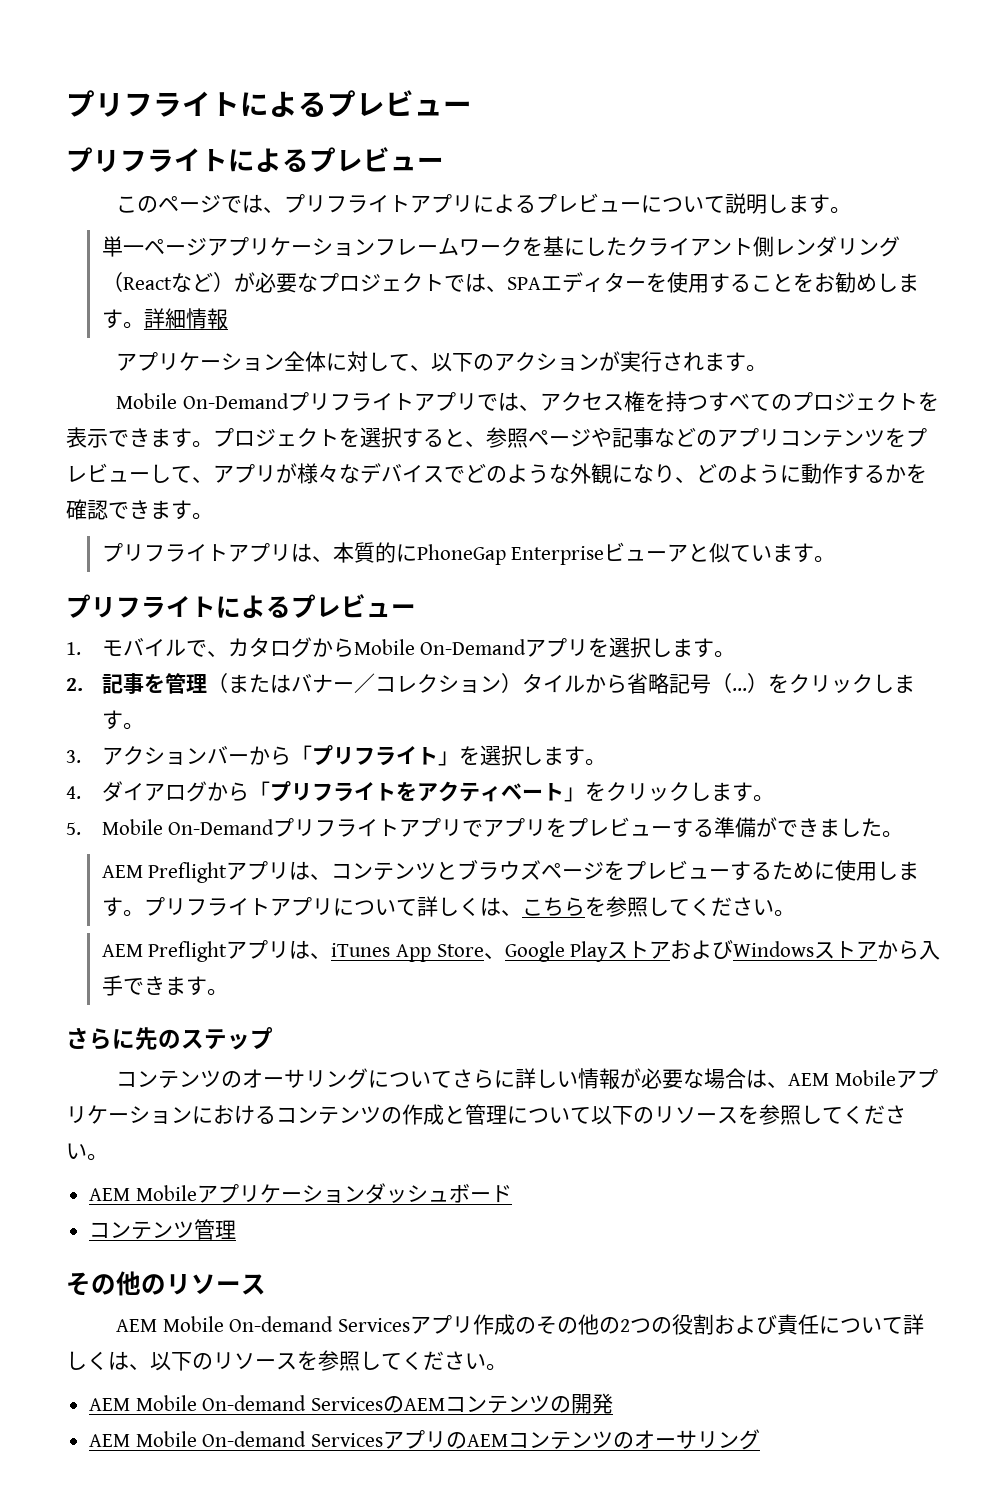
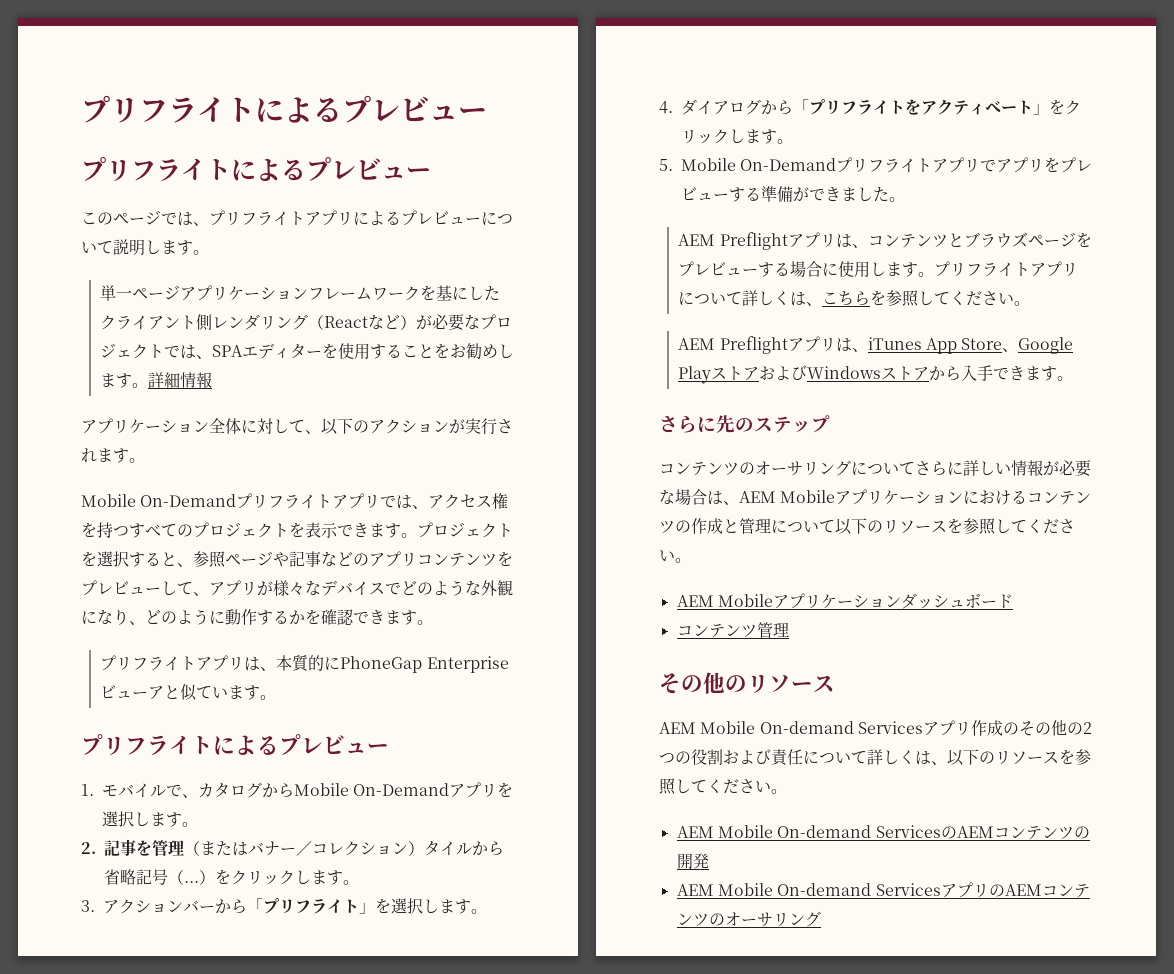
- AEM Preflightアプリは、コンテンツとブラウズページをプレビューするために使用します。
+ AEM Preflightアプリは、コンテンツとブラウズページをプレビューする場合に使用します。

